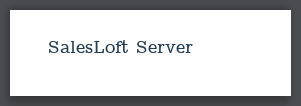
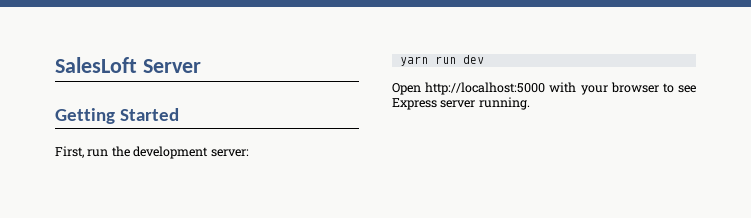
+ Getting Started
+ First, run the development server:
+ yarn run dev
+ Open http://localhost:5000 with your browser to see Express server running.

